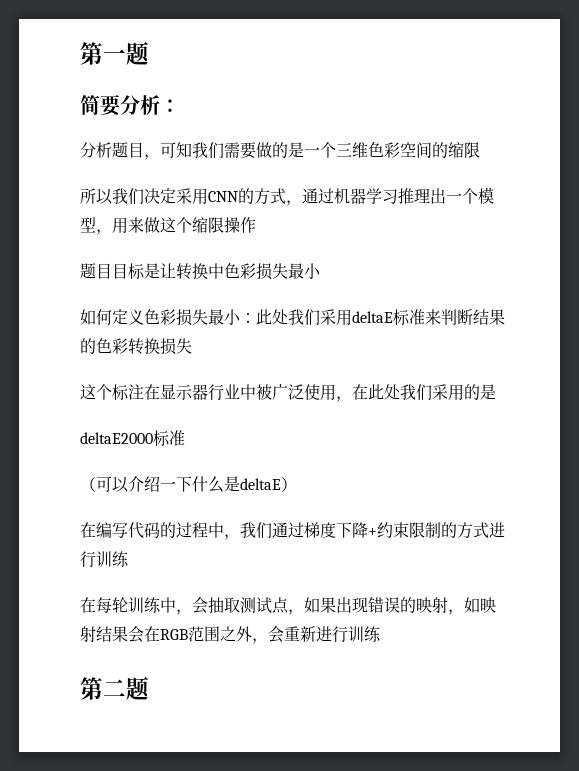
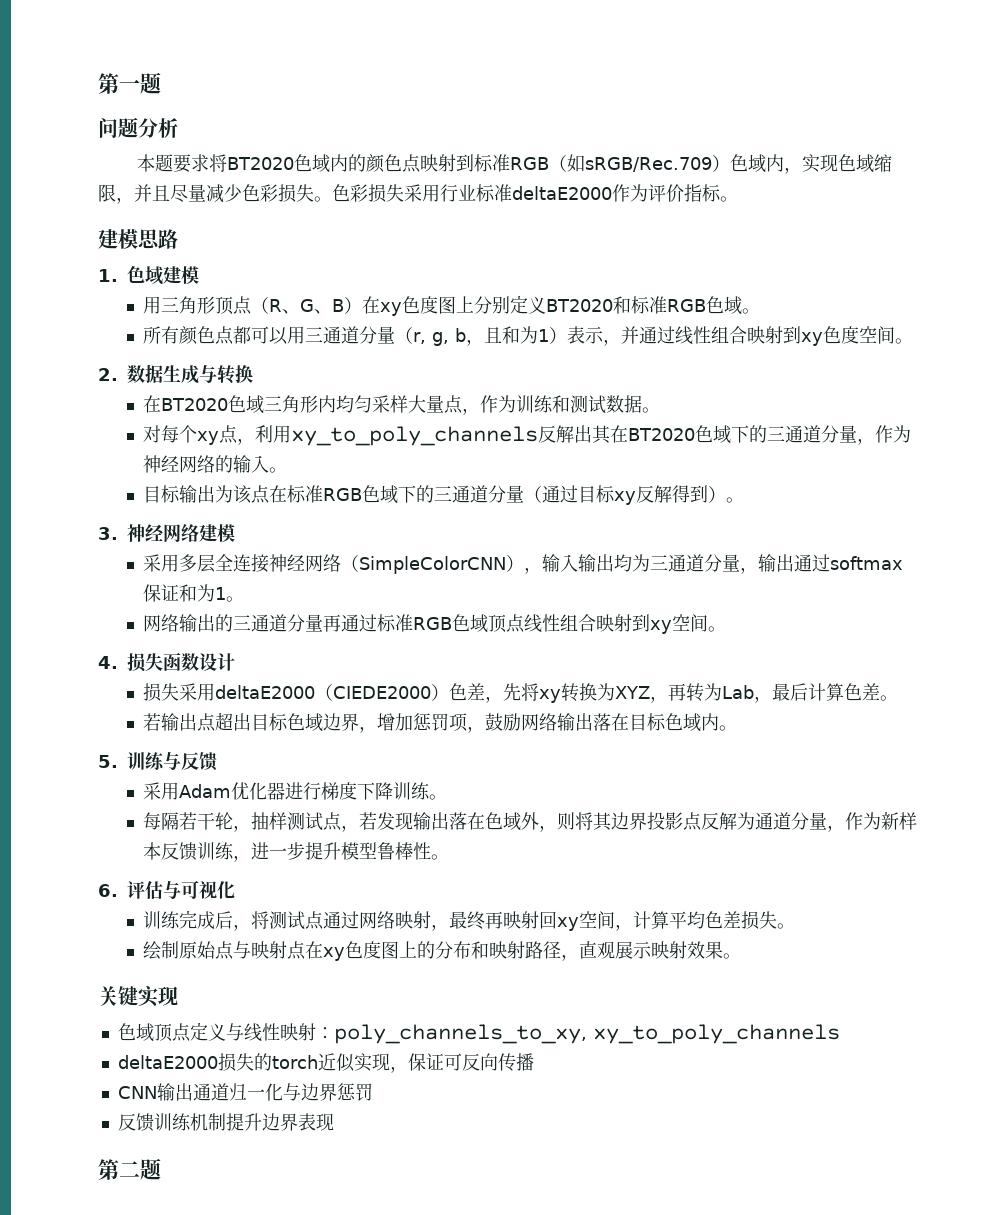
- 简要分析：
- 分析题目，可知我们需要做的是一个三维色彩空间的缩限
- 所以我们决定采用CNN的方式，通过机器学习推理出一个模型，用来做这个缩限操作
- 题目目标是让转换中色彩损失最小
- 如何定义色彩损失最小：此处我们采用deltaE标准来判断结果的色彩转换损失
- 这个标注在显示器行业中被广泛使用，在此处我们采用的是
- deltaE2000标准
- （可以介绍一下什么是deltaE）
- 在编写代码的过程中，我们通过梯度下降+约束限制的方式进行训练
- 在每轮训练中，会抽取测试点，如果出现错误的映射，如映射结果会在RGB范围之外，会重新进行训练
+ 问题分析
+ 本题要求将BT2020色域内的颜色点映射到标准RGB（如sRGB/Rec.709）色域内，实现色域缩限，并且尽量减少色彩损失。色彩损失采用行业标准deltaE2000作为评价指标。
+ 建模思路
+ 1.色域建模
+ 用三角形顶点（R、G、B）在xy色度图上分别定义BT2020和标准RGB色域。
+ 所有颜色点都可以用三通道分量（r, g, b，且和为1）表示，并通过线性组合映射到xy色度空间。
+ 2.数据生成与转换
+ 在BT2020色域三角形内均匀采样大量点，作为训练和测试数据。
+ 对每个xy点，利用xy_to_poly_channels反解出其在BT2020色域下的三通道分量，作为神经网络的输入。
+ 目标输出为该点在标准RGB色域下的三通道分量（通过目标xy反解得到）。
+ 3.神经网络建模
+ 采用多层全连接神经网络（SimpleColorCNN），输入输出均为三通道分量，输出通过softmax保证和为1。
+ 网络输出的三通道分量再通过标准RGB色域顶点线性组合映射到xy空间。
+ 4.损失函数设计
+ 损失采用deltaE2000（CIEDE2000）色差，先将xy转换为XYZ，再转为Lab，最后计算色差。
+ 若输出点超出目标色域边界，增加惩罚项，鼓励网络输出落在目标色域内。
+ 5.训练与反馈
+ 采用Adam优化器进行梯度下降训练。
+ 每隔若干轮，抽样测试点，若发现输出落在色域外，则将其边界投影点反解为通道分量，作为新样本反馈训练，进一步提升模型鲁棒性。
+ 6.评估与可视化
+ 训练完成后，将测试点通过网络映射，最终再映射回xy空间，计算平均色差损失。
+ 绘制原始点与映射点在xy色度图上的分布和映射路径，直观展示映射效果。
+ 关键实现
+ 色域顶点定义与线性映射：poly_channels_to_xy, xy_to_poly_channels
+ deltaE2000损失的torch近似实现，保证可反向传播
+ CNN输出通道归一化与边界惩罚
+ 反馈训练机制提升边界表现

